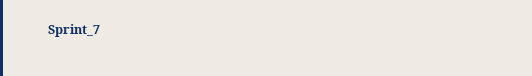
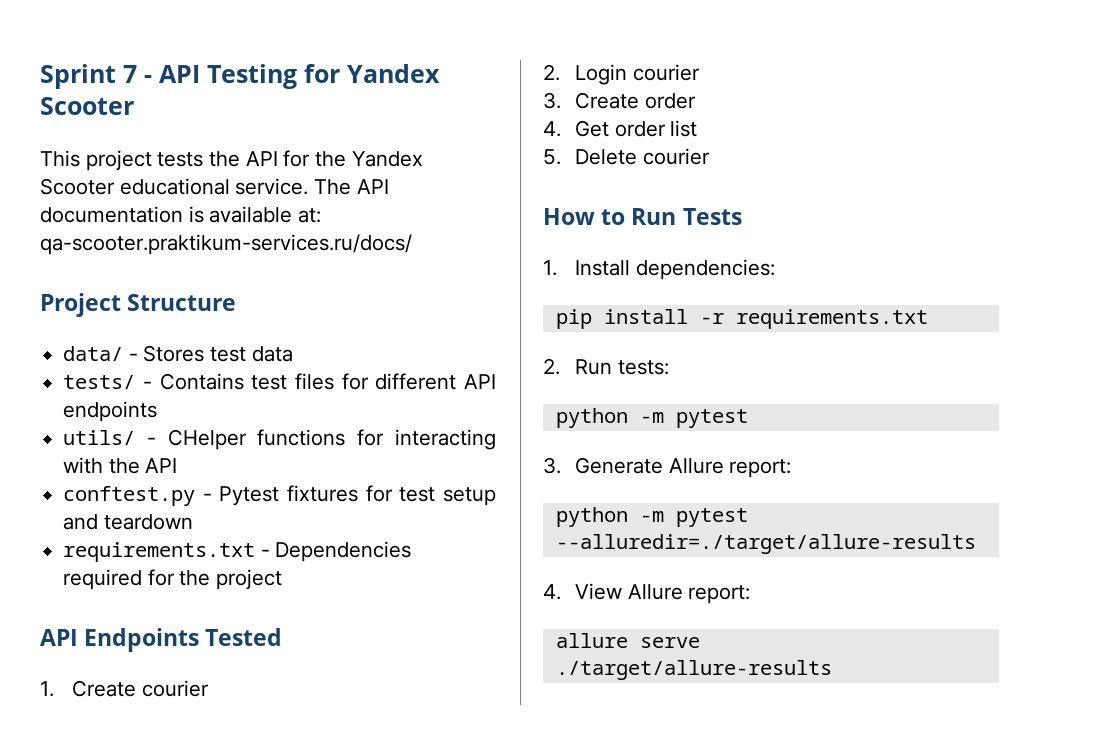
- Sprint_7
+ Sprint 7 - API Testing for Yandex Scooter
+ This project tests the API for the Yandex Scooter educational service. The API documentation is available at: qa-scooter.praktikum-services.ru/docs/
+ Project Structure
+ data/ - Stores test data
+ tests/ - Contains test files for different API endpoints
+ utils/ - CHelper functions for interacting with the API
+ conftest.py - Pytest fixtures for test setup and teardown
+ requirements.txt - Dependencies required for the project
+ API Endpoints Tested
+ 1. Create courier
+ 2. Login courier
+ 3. Create order
+ 4. Get order list
+ 5. Delete courier
+ How to Run Tests
+ 1. Install dependencies:
+ pip install -r requirements.txt
+ 2. Run tests:
+ python -m pytest
+ 3. Generate Allure report:
+ python -m pytest --alluredir=./target/allure-results
+ 4. View Allure report:
+ allure serve ./target/allure-results

